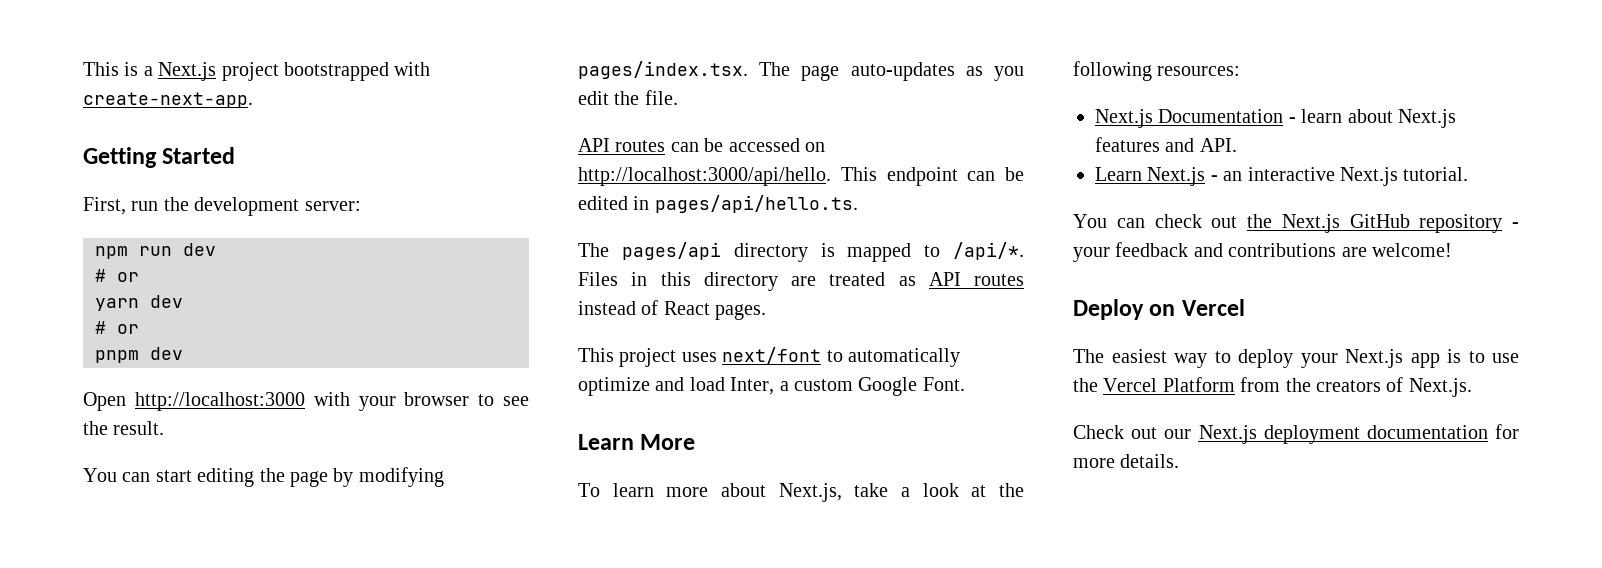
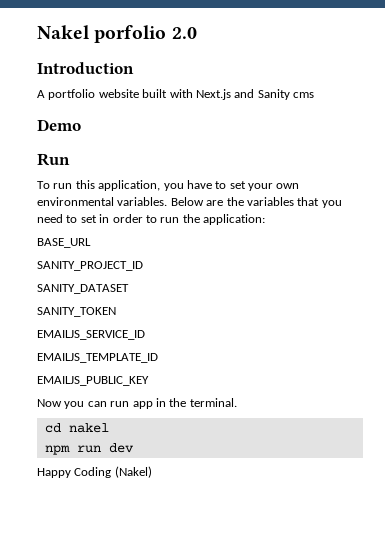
- This is a Next.js project bootstrapped with create-next-app.
- Getting Started
- First, run the development server:
+ Nakel porfolio 2.0
+ Introduction
+ A portfolio website built with Next.js and Sanity cms
+ Demo
+ Run
+ To run this application, you have to set your own environmental variables. Below are the variables that you need to set in order to run the application:
+ BASE_URL
+ SANITY_PROJECT_ID
+ SANITY_DATASET
+ SANITY_TOKEN
+ EMAILJS_SERVICE_ID
+ EMAILJS_TEMPLATE_ID
+ EMAILJS_PUBLIC_KEY
+ Now you can run app in the terminal.
+ cd nakel
  npm run dev
- # or
- yarn dev
- # or
- pnpm dev
- Open http://localhost:3000 with your browser to see the result.
- You can start editing the page by modifying pages/index.tsx. The page auto-updates as you edit the file.
- API routes can be accessed on http://localhost:3000/api/hello. This endpoint can be edited in pages/api/hello.ts.
- The pages/api directory is mapped to /api/*. Files in this directory are treated as API routes instead of React pages.
- This project uses next/font to automatically optimize and load Inter, a custom Google Font.
- Learn More
- To learn more about Next.js, take a look at the following resources:
- Next.js Documentation - learn about Next.js features and API.
- Learn Next.js - an interactive Next.js tutorial.
- You can check out the Next.js GitHub repository - your feedback and contributions are welcome!
- Deploy on Vercel
- The easiest way to deploy your Next.js app is to use the Vercel Platform from the creators of Next.js.
- Check out our Next.js deployment documentation for more details.
+ Happy Coding (Nakel)

